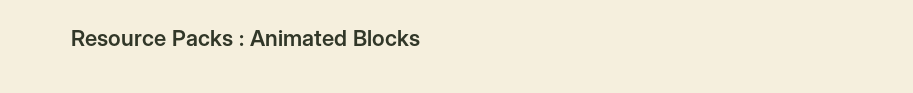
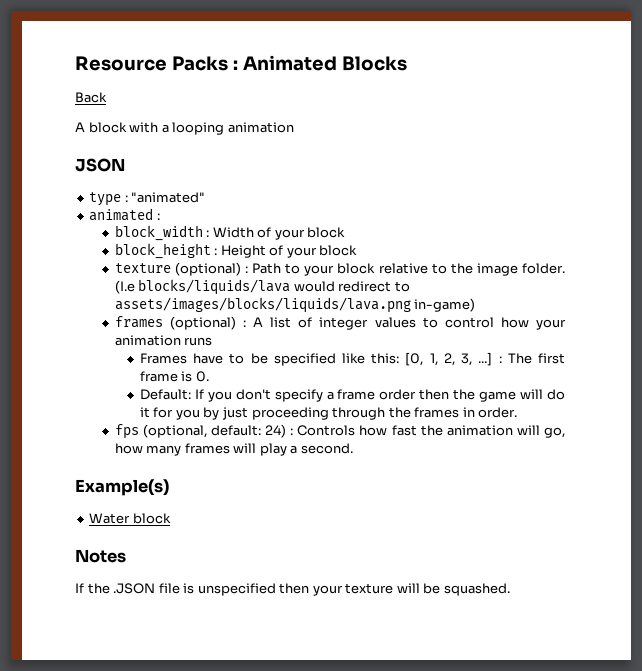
+ Back
+ A block with a looping animation
+ JSON
+ type : "animated"
+ animated :
+ block_width : Width of your block
+ block_height : Height of your block
+ texture (optional) : Path to your block relative to the image folder. (I.e blocks/liquids/lava would redirect to assets/images/blocks/liquids/lava.png in-game)
+ frames (optional) : A list of integer values to control how your animation runs
+ Frames have to be specified like this: [0, 1, 2, 3, ...] : The first frame is 0.
+ Default: If you don't specify a frame order then the game will do it for you by just proceeding through the frames in order.
+ fps (optional, default: 24) : Controls how fast the animation will go, how many frames will play a second.
+ Example(s)
+ Water block
+ Notes
+ If the .JSON file is unspecified then your texture will be squashed.

